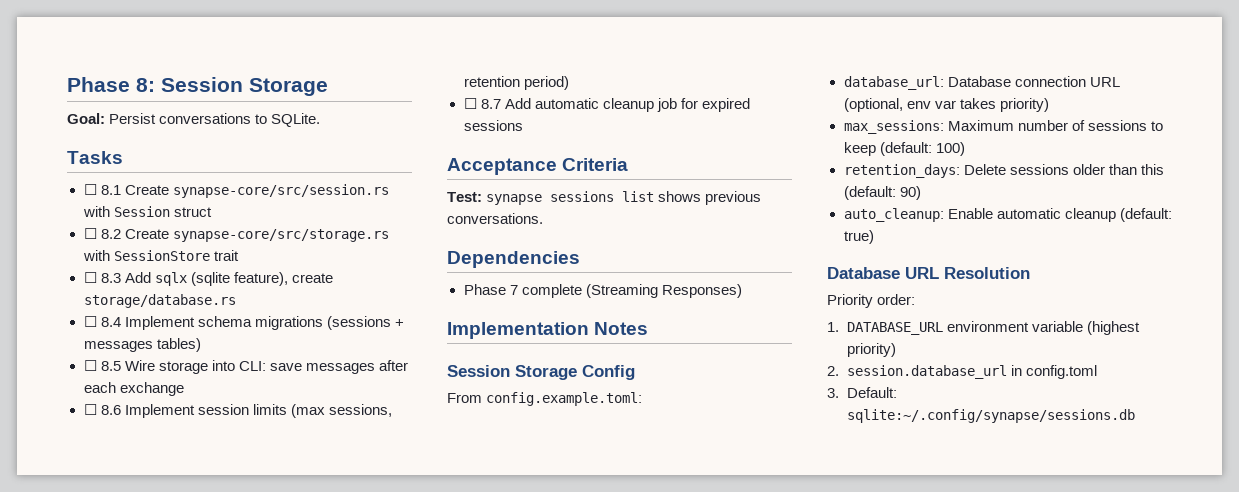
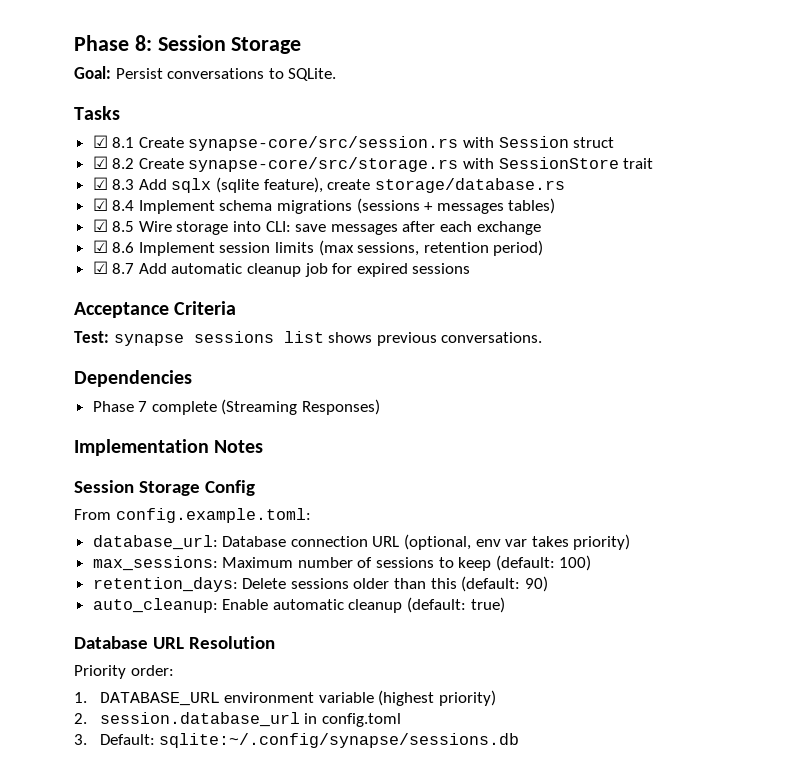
- ☐ 8.1 Create synapse-core/src/session.rs with Session struct
+ ☑ 8.1 Create synapse-core/src/session.rs with Session struct
- ☐ 8.2 Create synapse-core/src/storage.rs with SessionStore trait
+ ☑ 8.2 Create synapse-core/src/storage.rs with SessionStore trait
- ☐ 8.3 Add sqlx (sqlite feature), create storage/database.rs
+ ☑ 8.3 Add sqlx (sqlite feature), create storage/database.rs
- ☐ 8.4 Implement schema migrations (sessions + messages tables)
+ ☑ 8.4 Implement schema migrations (sessions + messages tables)
- ☐ 8.5 Wire storage into CLI: save messages after each exchange
+ ☑ 8.5 Wire storage into CLI: save messages after each exchange
- ☐ 8.6 Implement session limits (max sessions, retention period)
+ ☑ 8.6 Implement session limits (max sessions, retention period)
- ☐ 8.7 Add automatic cleanup job for expired sessions
+ ☑ 8.7 Add automatic cleanup job for expired sessions

